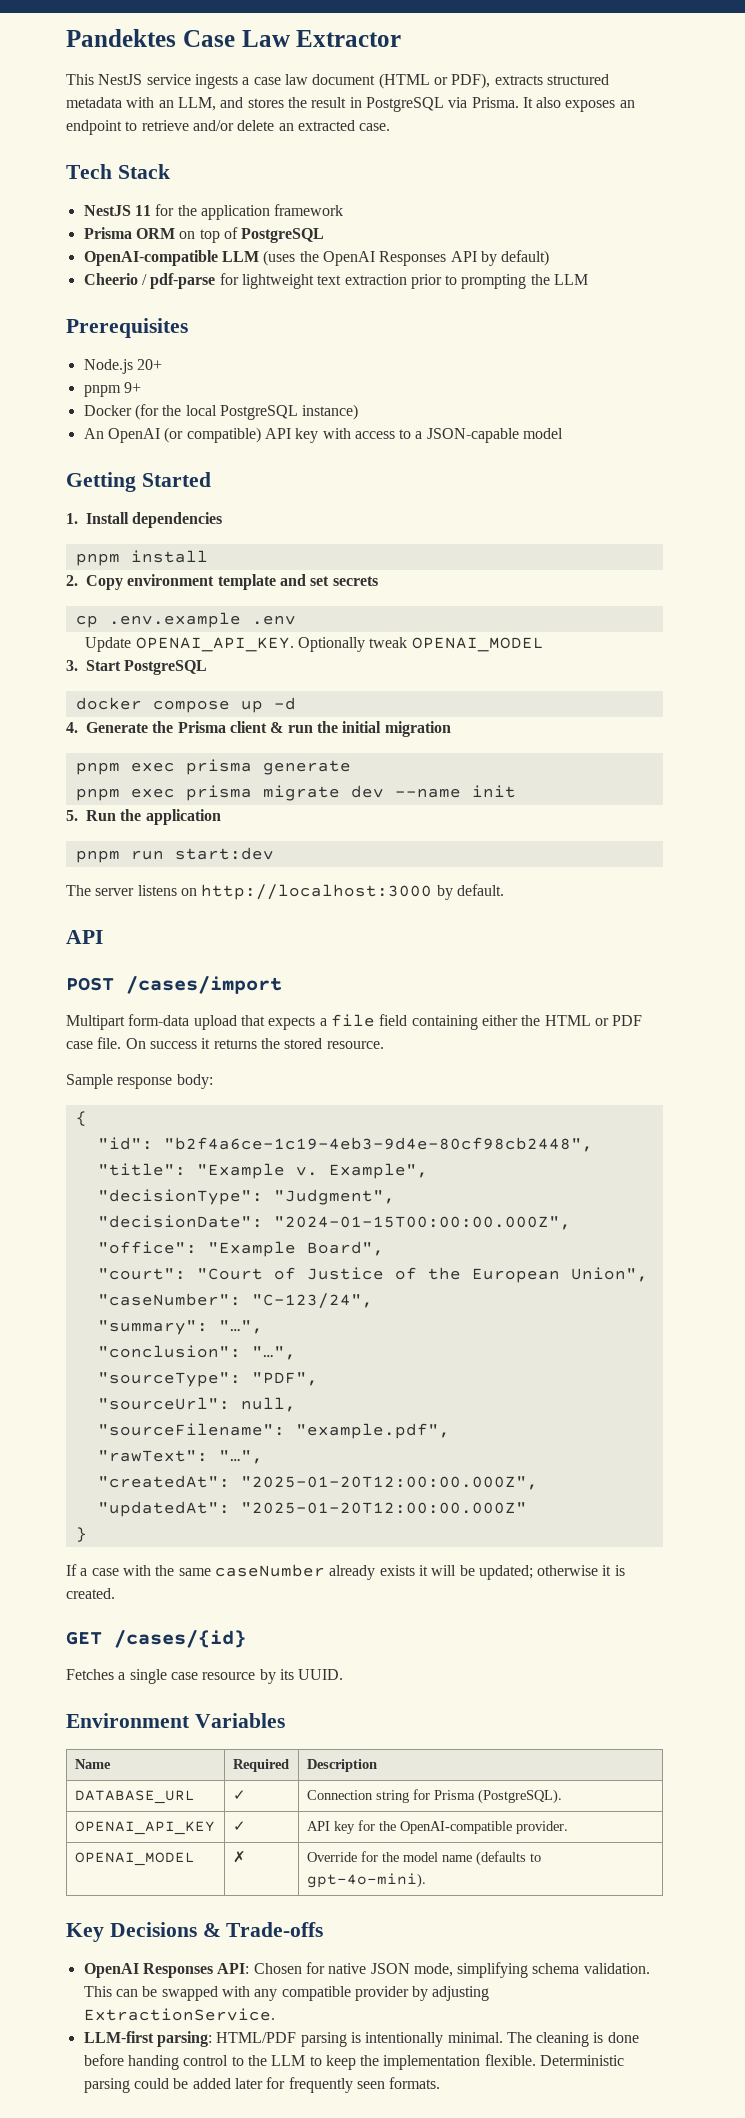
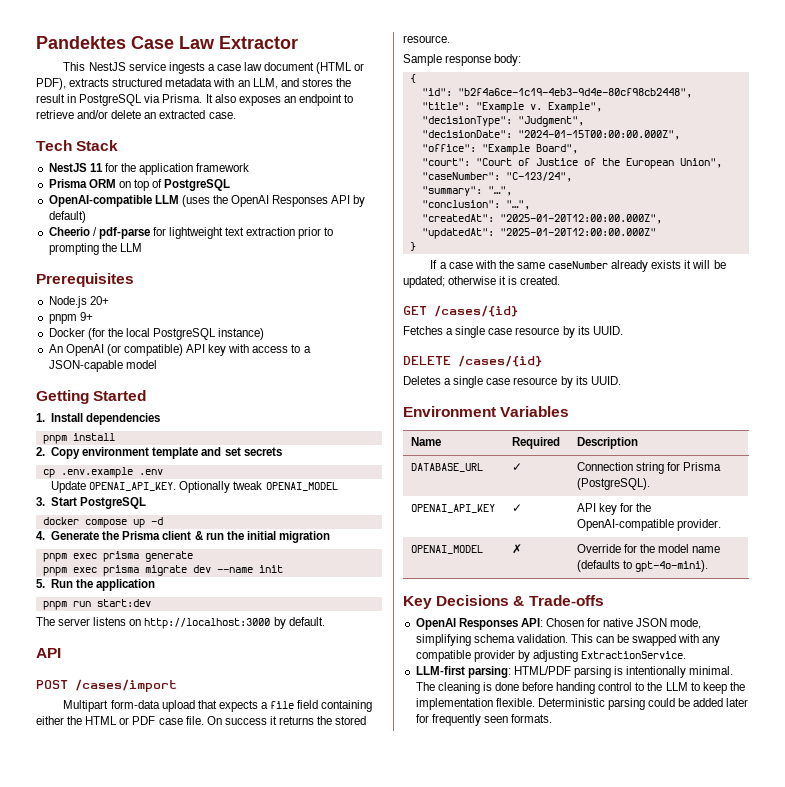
- "sourceType": "PDF",
- "sourceUrl": null,
- "sourceFilename": "example.pdf",
- "rawText": "…",
+ DELETE /cases/{id}
+ Deletes a single case resource by its UUID.

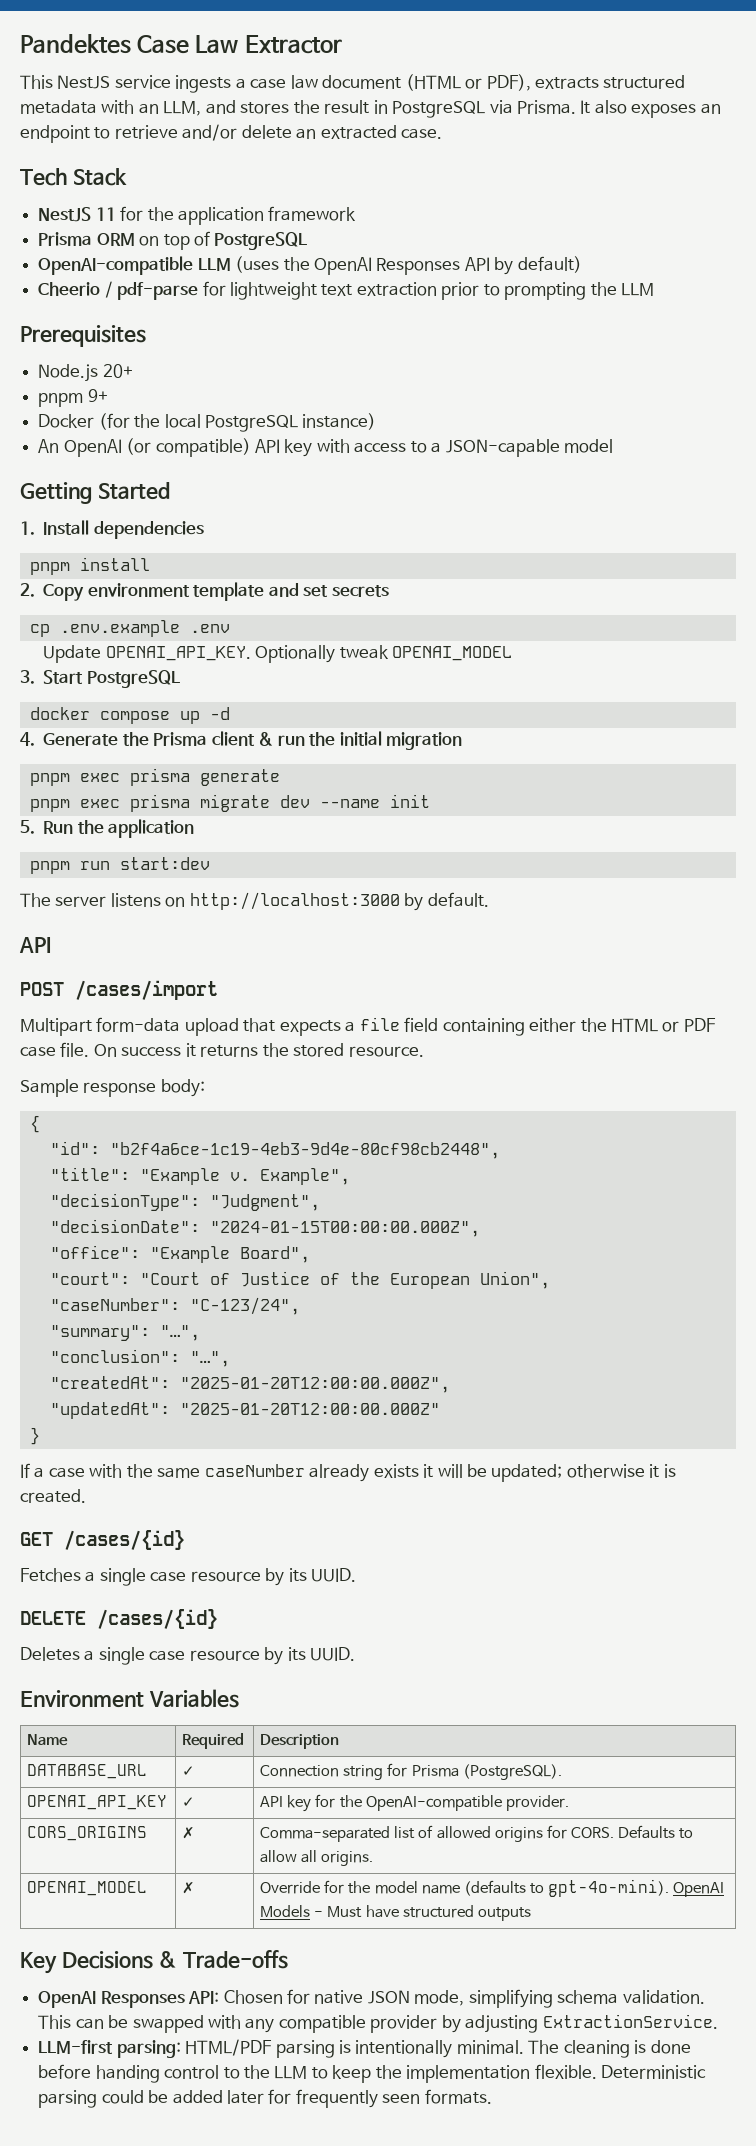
+ CORS_ORIGINS | ✗ | Comma-separated list of allowed origins for CORS. Defaults to allow all origins.
- OPENAI_MODEL | ✗ | Override for the model name (defaults to gpt-4o-mini).
+ OPENAI_MODEL | ✗ | Override for the model name (defaults to gpt-4o-mini). OpenAI Models - Must have structured outputs

